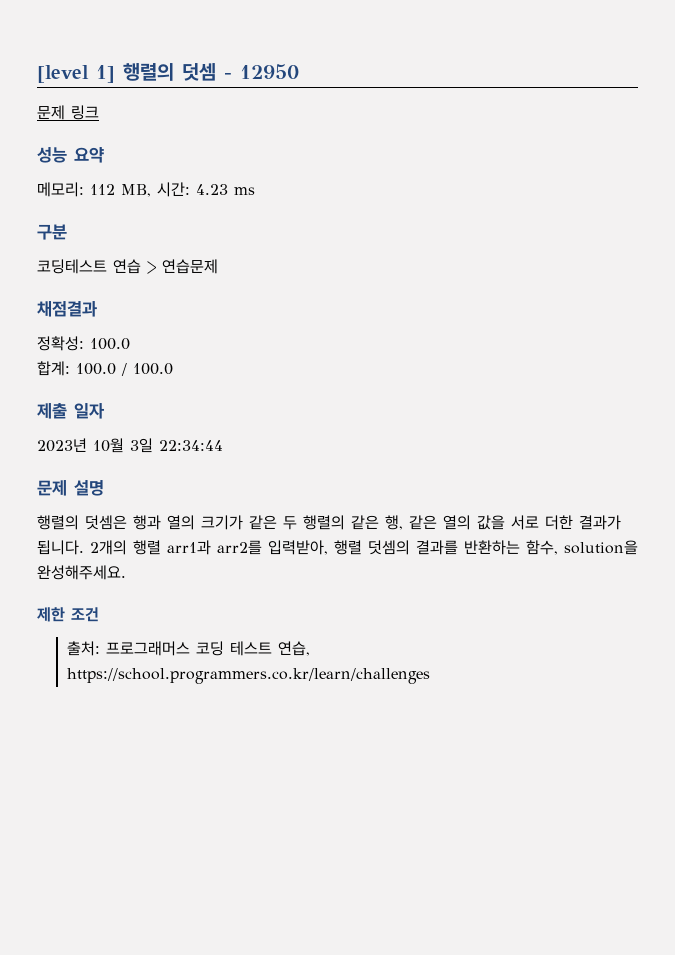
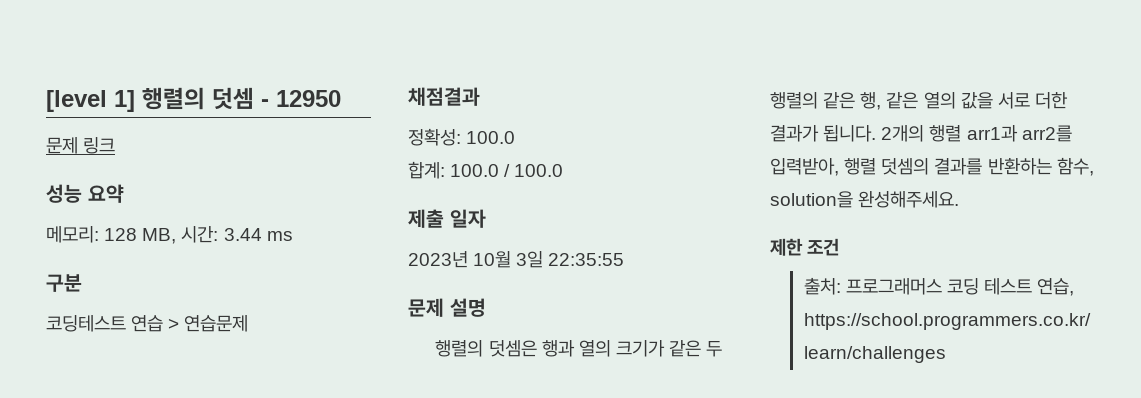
- 메모리: 112 MB, 시간: 4.23 ms
+ 메모리: 128 MB, 시간: 3.44 ms
- 2023년 10월 3일 22:34:44
+ 2023년 10월 3일 22:35:55

